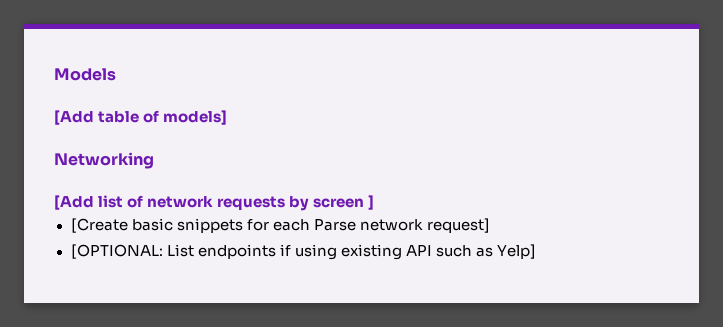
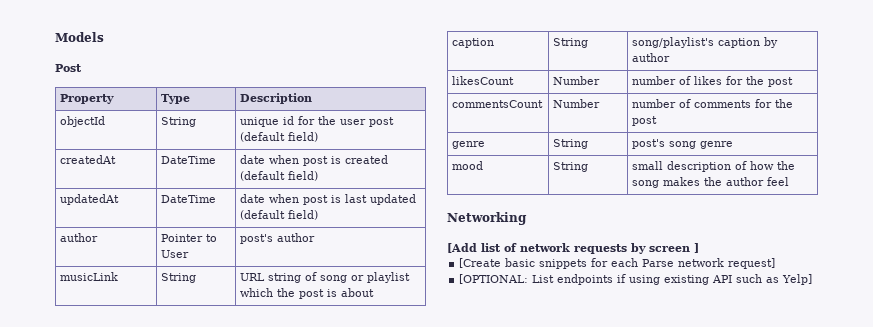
- [Add table of models]
+ Post
+ Property | Type | Description
+ objectId | String | unique id for the user post (default field)
+ createdAt | DateTime | date when post is created (default field)
+ updatedAt | DateTime | date when post is last updated (default field)
+ author | Pointer to User | post's author
+ musicLink | String | URL string of song or playlist which the post is about
+ caption | String | song/playlist's caption by author
+ likesCount | Number | number of likes for the post
+ commentsCount | Number | number of comments for the post
+ genre | String | post's song genre
+ mood | String | small description of how the song makes the author feel

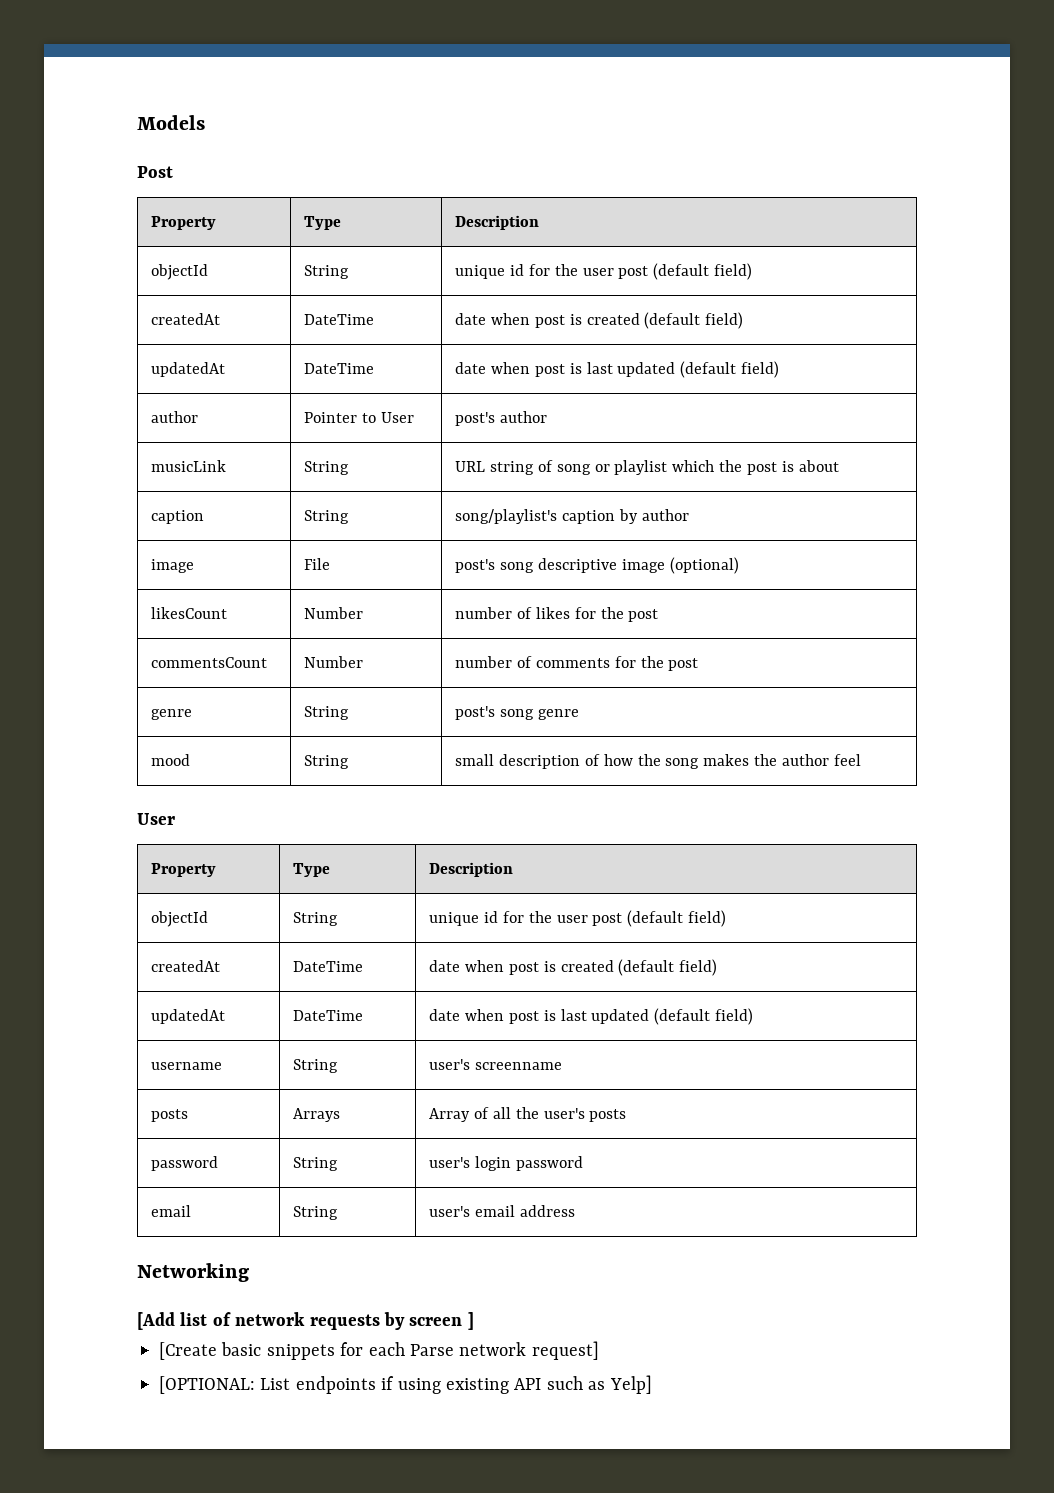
+ image | File | post's song descriptive image (optional)
  mood | String | small description of how the song makes the author feel
+ User
+ Property | Type | Description
+ objectId | String | unique id for the user post (default field)
+ createdAt | DateTime | date when post is created (default field)
+ updatedAt | DateTime | date when post is last updated (default field)
+ username | String | user's screenname
+ posts | Arrays | Array of all the user's posts
+ password | String | user's login password
+ email | String | user's email address

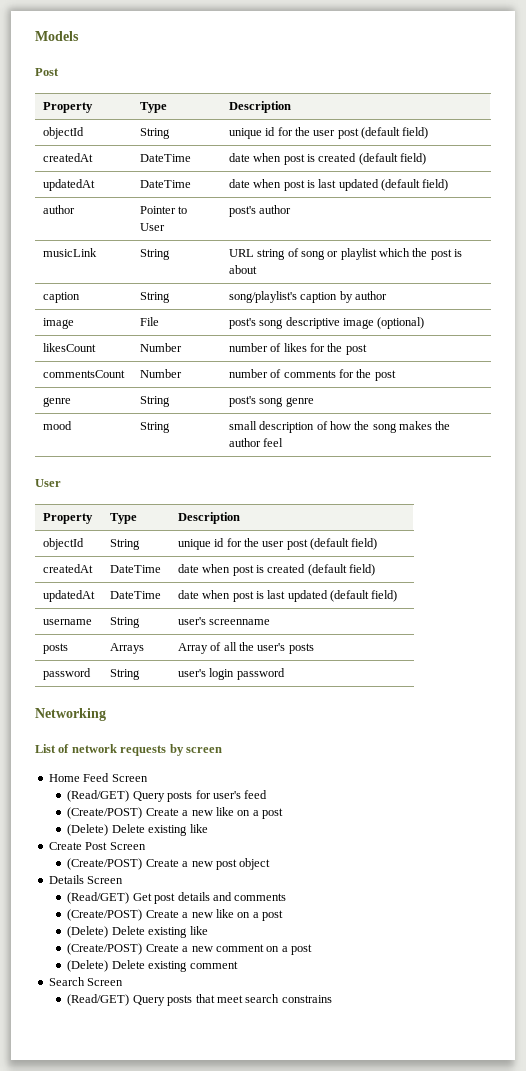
- email | String | user's email address
- [Add list of network requests by screen ]
- [Create basic snippets for each Parse network request]
- [OPTIONAL: List endpoints if using existing API such as Yelp]
+ List of network requests by screen
+ Home Feed Screen
+ (Read/GET) Query posts for user's feed
+ (Create/POST) Create a new like on a post
+ (Delete) Delete existing like
+ Create Post Screen
+ (Create/POST) Create a new post object
+ Details Screen
+ (Read/GET) Get post details and comments
+ (Create/POST) Create a new like on a post
+ (Delete) Delete existing like
+ (Create/POST) Create a new comment on a post
+ (Delete) Delete existing comment
+ Search Screen
+ (Read/GET) Query posts that meet search constrains

